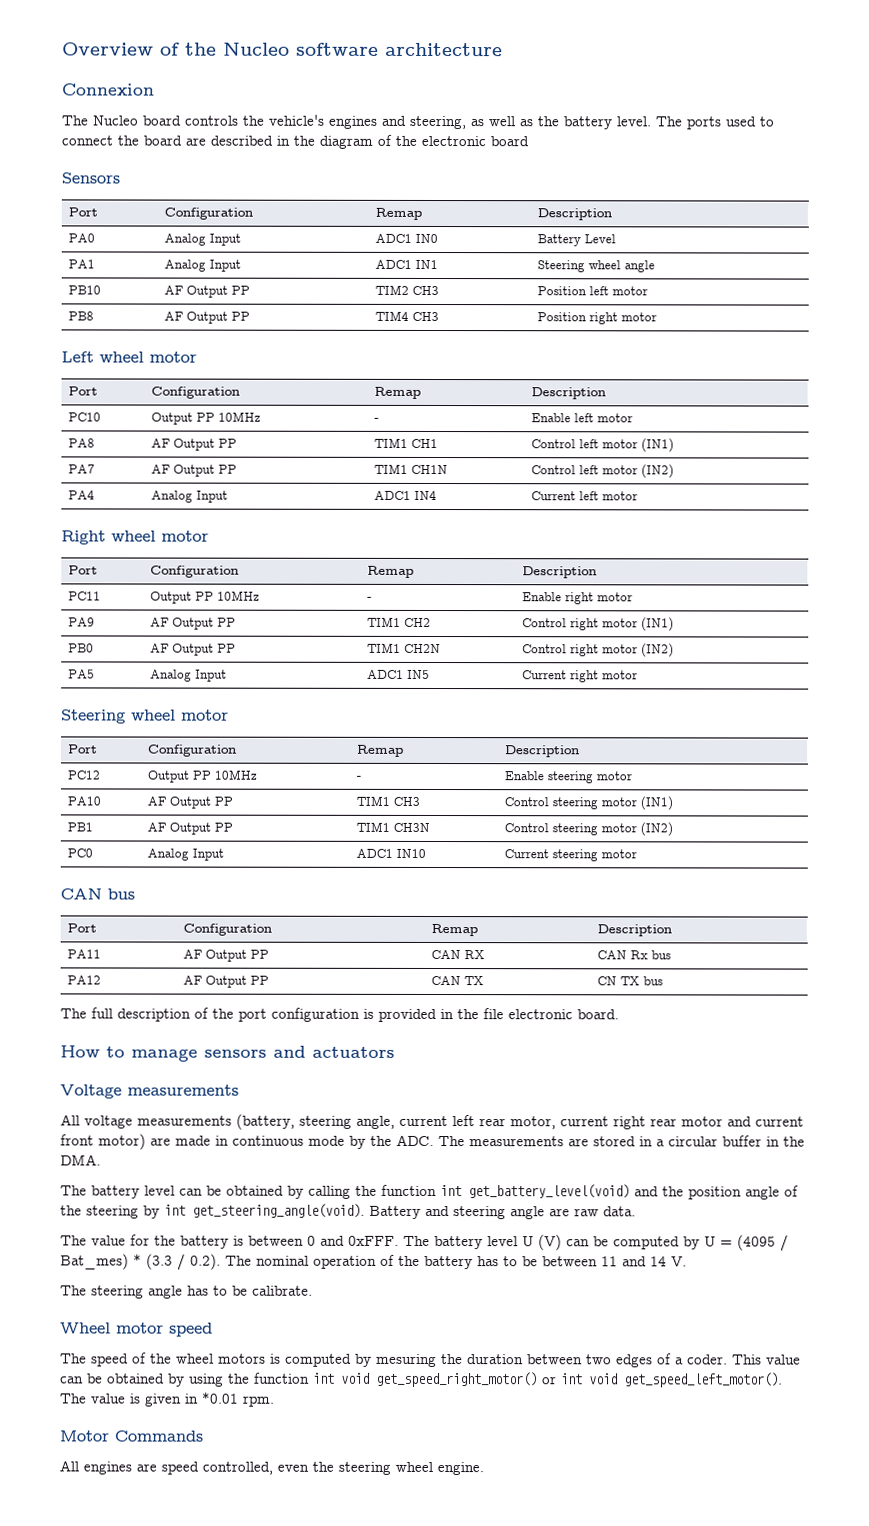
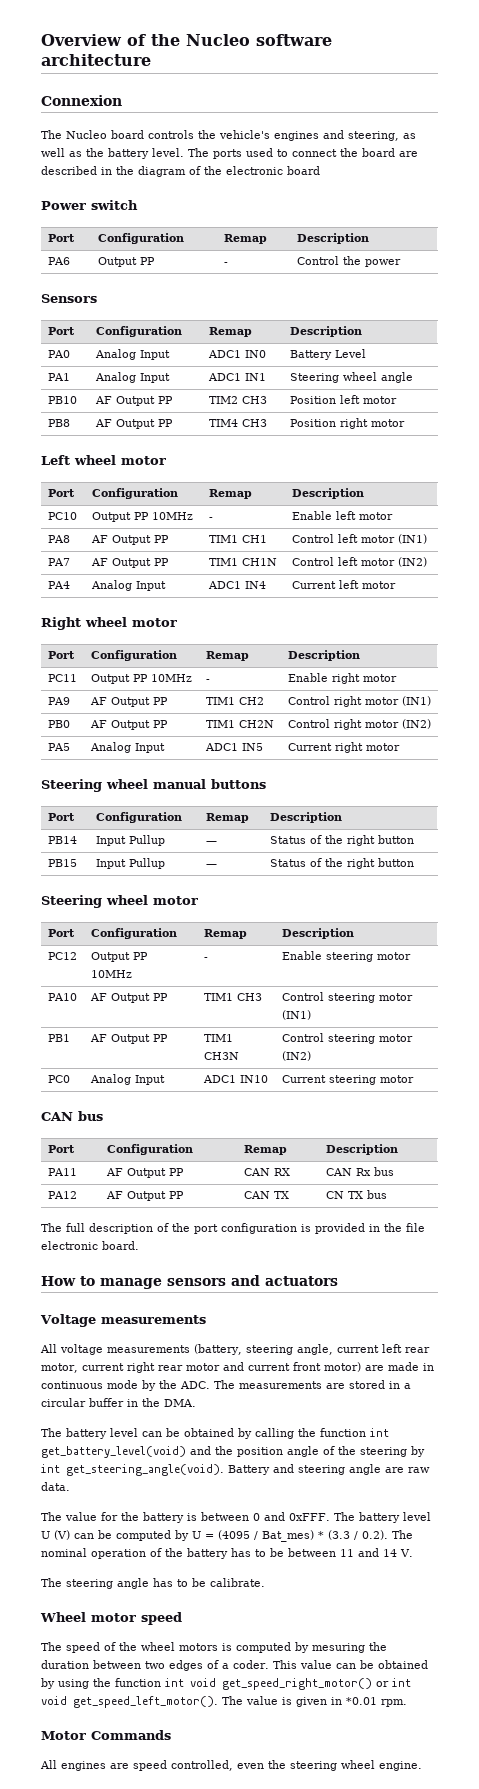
+ Power switch
+ Port | Configuration | Remap | Description
+ PA6 | Output PP | - | Control the power
+ Steering wheel manual buttons
+ Port | Configuration | Remap | Description
+ PB14 | Input Pullup | — | Status of the right button
+ PB15 | Input Pullup | — | Status of the right button

